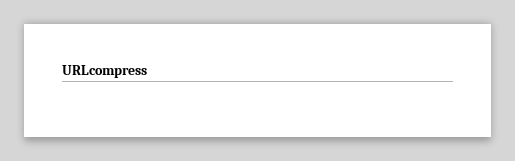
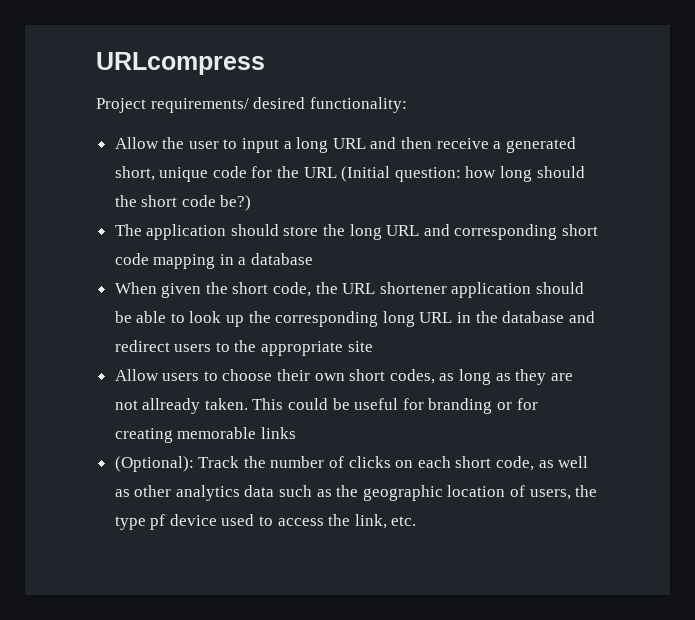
+ Project requirements/ desired functionality:
+ Allow the user to input a long URL and then receive a generated short, unique code for the URL (Initial question: how long should the short code be?)
+ The application should store the long URL and corresponding short code mapping in a database
+ When given the short code, the URL shortener application should be able to look up the corresponding long URL in the database and redirect users to the appropriate site
+ Allow users to choose their own short codes, as long as they are not allready taken. This could be useful for branding or for creating memorable links
+ (Optional): Track the number of clicks on each short code, as well as other analytics data such as the geographic location of users, the type pf device used to access the link, etc.

